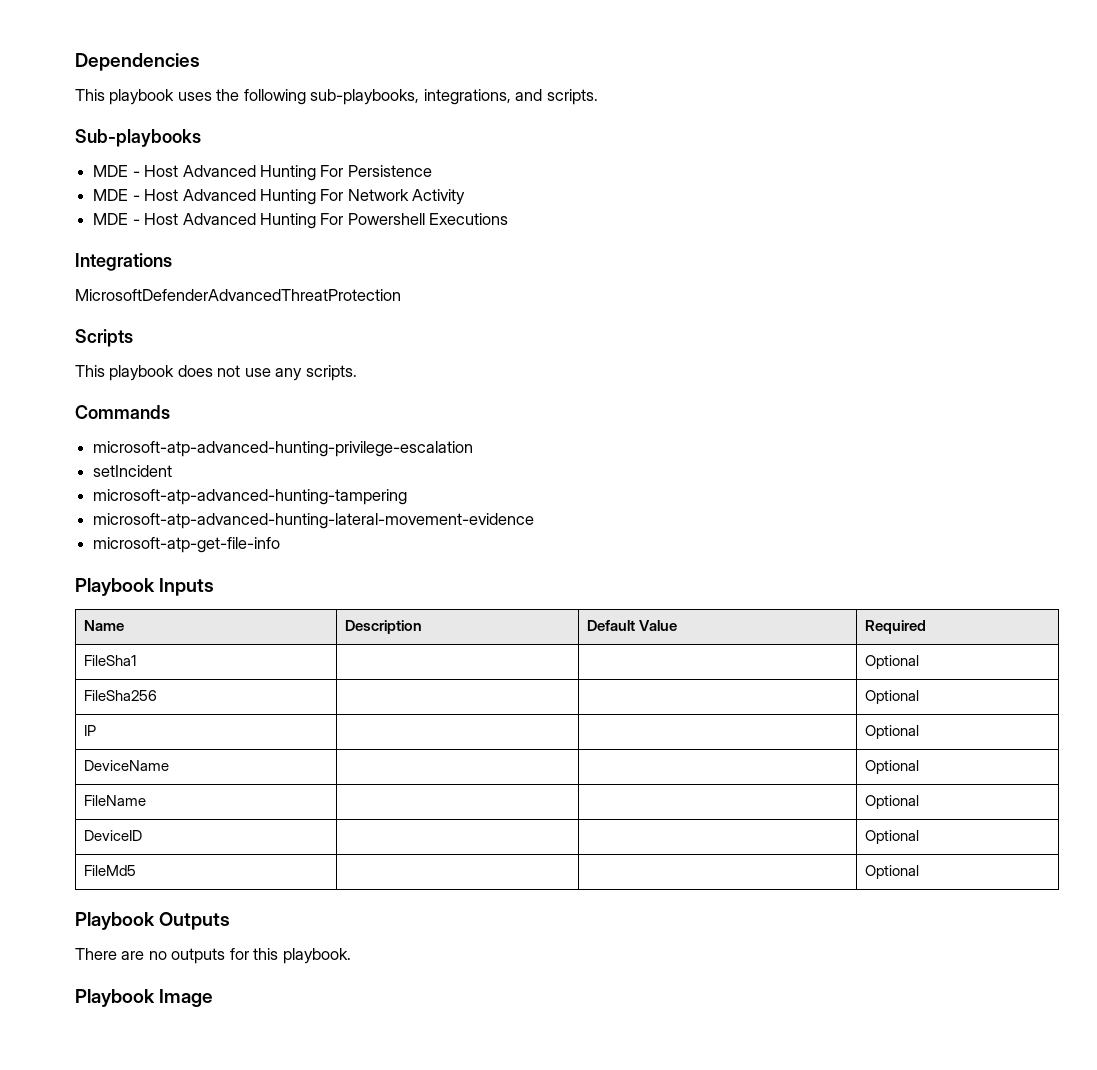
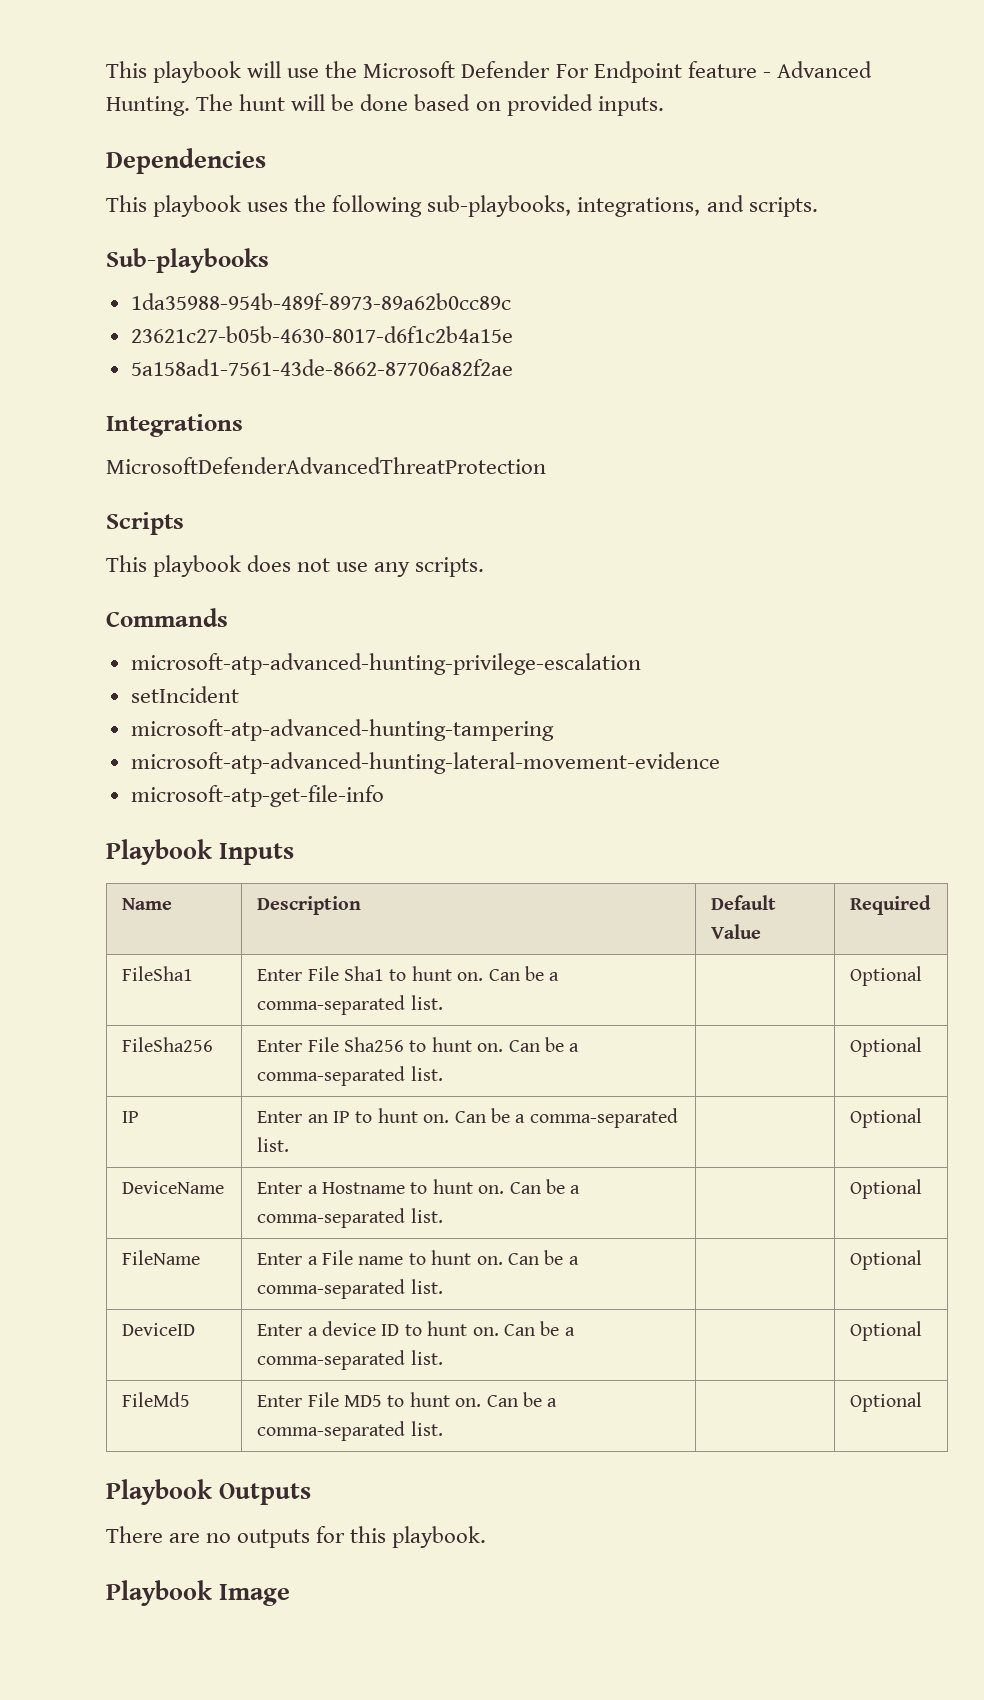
+ This playbook will use the Microsoft Defender For Endpoint feature - Advanced Hunting. The hunt will be done based on provided inputs.
- MDE - Host Advanced Hunting For Persistence
- MDE - Host Advanced Hunting For Network Activity
- MDE - Host Advanced Hunting For Powershell Executions
+ 1da35988-954b-489f-8973-89a62b0cc89c
+ 23621c27-b05b-4630-8017-d6f1c2b4a15e
+ 5a158ad1-7561-43de-8662-87706a82f2ae
- FileSha1 | | | Optional
- FileSha256 | | | Optional
- IP | | | Optional
- DeviceName | | | Optional
- FileName | | | Optional
- DeviceID | | | Optional
- FileMd5 | | | Optional
+ FileSha1 | Enter File Sha1 to hunt on. Can be a comma-separated list. | | Optional
+ FileSha256 | Enter File Sha256 to hunt on. Can be a comma-separated list. | | Optional
+ IP | Enter an IP to hunt on. Can be a comma-separated list. | | Optional
+ DeviceName | Enter a Hostname to hunt on. Can be a comma-separated list. | | Optional
+ FileName | Enter a File name to hunt on. Can be a comma-separated list. | | Optional
+ DeviceID | Enter a device ID to hunt on. Can be a comma-separated list. | | Optional
+ FileMd5 | Enter File MD5 to hunt on. Can be a comma-separated list. | | Optional

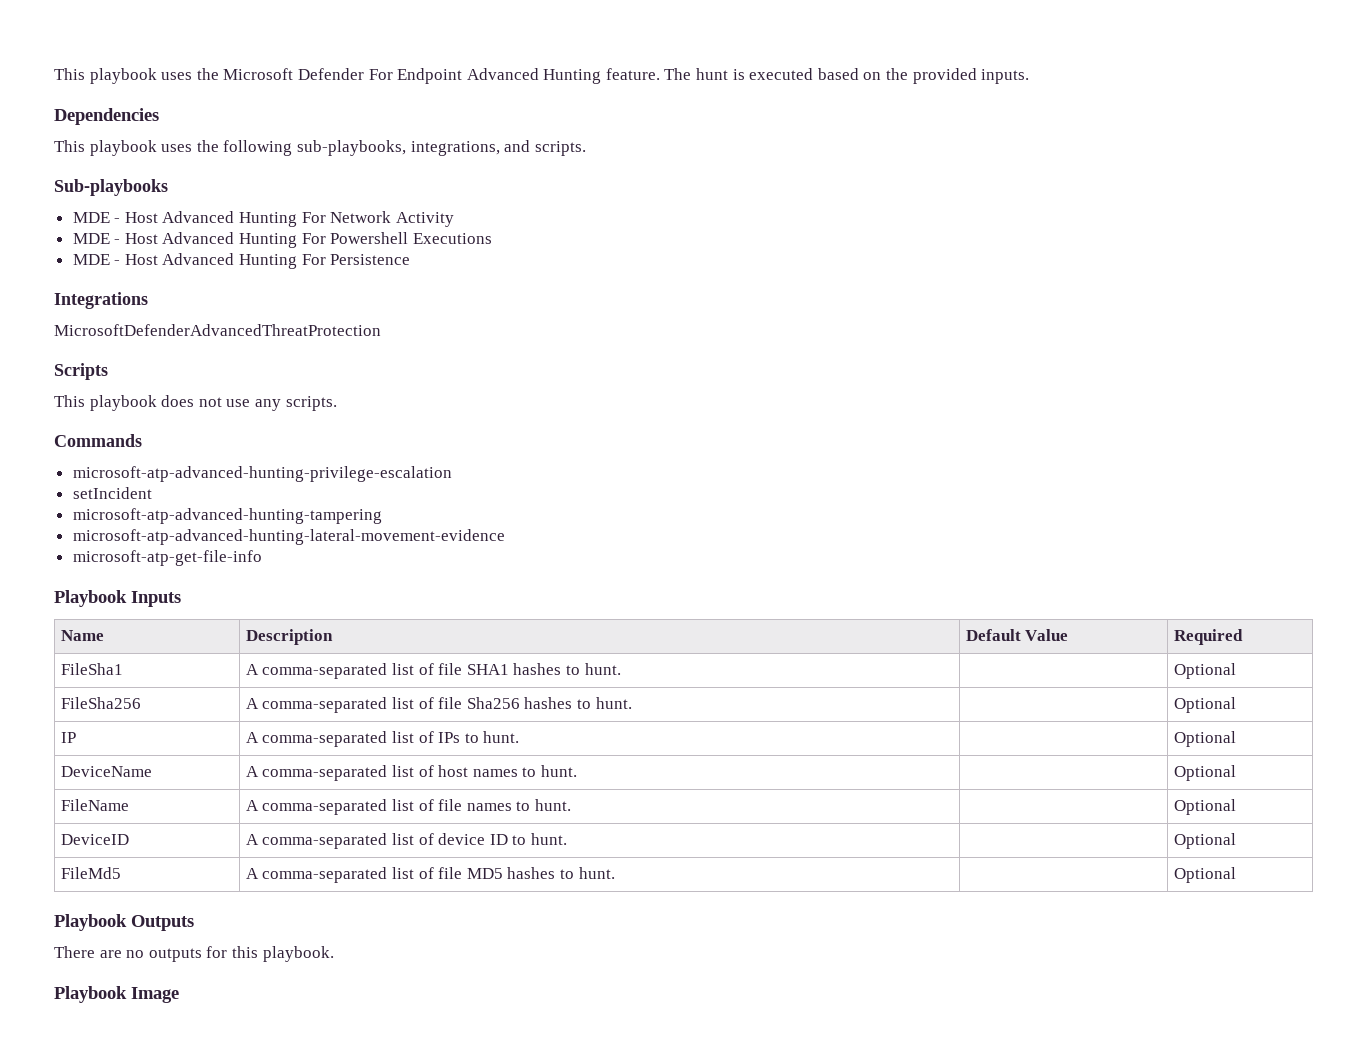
- This playbook will use the Microsoft Defender For Endpoint feature - Advanced Hunting. The hunt will be done based on provided inputs.
+ This playbook uses the Microsoft Defender For Endpoint Advanced Hunting feature. The hunt is executed based on the provided inputs.
- 1da35988-954b-489f-8973-89a62b0cc89c
- 23621c27-b05b-4630-8017-d6f1c2b4a15e
- 5a158ad1-7561-43de-8662-87706a82f2ae
+ MDE - Host Advanced Hunting For Network Activity
+ MDE - Host Advanced Hunting For Powershell Executions
+ MDE - Host Advanced Hunting For Persistence
- FileSha1 | Enter File Sha1 to hunt on. Can be a comma-separated list. | | Optional
- FileSha256 | Enter File Sha256 to hunt on. Can be a comma-separated list. | | Optional
- IP | Enter an IP to hunt on. Can be a comma-separated list. | | Optional
- DeviceName | Enter a Hostname to hunt on. Can be a comma-separated list. | | Optional
- FileName | Enter a File name to hunt on. Can be a comma-separated list. | | Optional
- DeviceID | Enter a device ID to hunt on. Can be a comma-separated list. | | Optional
- FileMd5 | Enter File MD5 to hunt on. Can be a comma-separated list. | | Optional
+ FileSha1 | A comma-separated list of file SHA1 hashes to hunt. | | Optional
+ FileSha256 | A comma-separated list of file Sha256 hashes to hunt. | | Optional
+ IP | A comma-separated list of IPs to hunt. | | Optional
+ DeviceName | A comma-separated list of host names to hunt. | | Optional
+ FileName | A comma-separated list of file names to hunt. | | Optional
+ DeviceID | A comma-separated list of device ID to hunt. | | Optional
+ FileMd5 | A comma-separated list of file MD5 hashes to hunt. | | Optional

